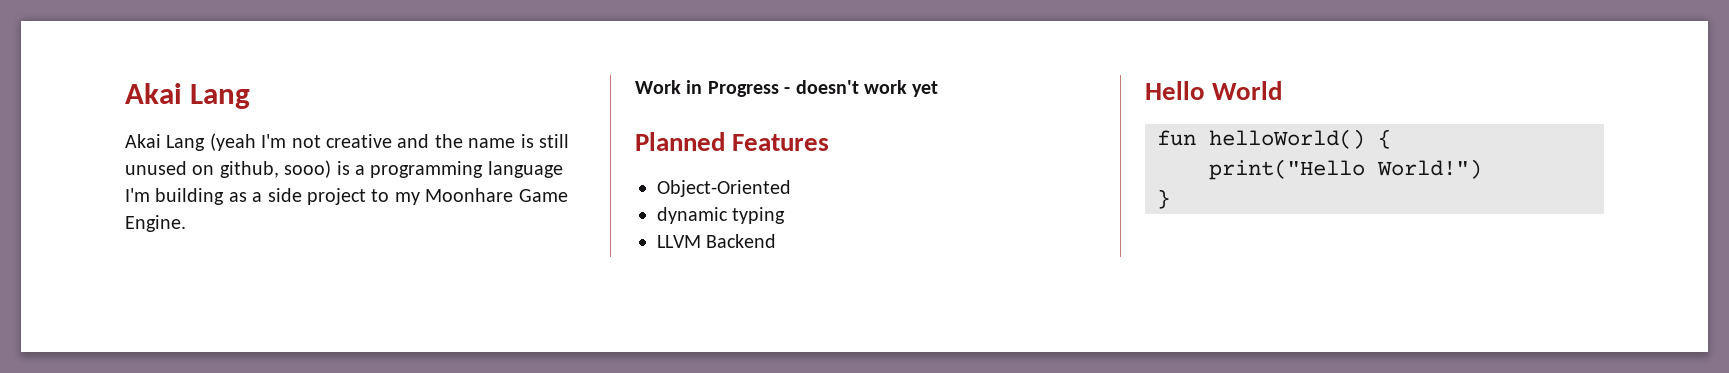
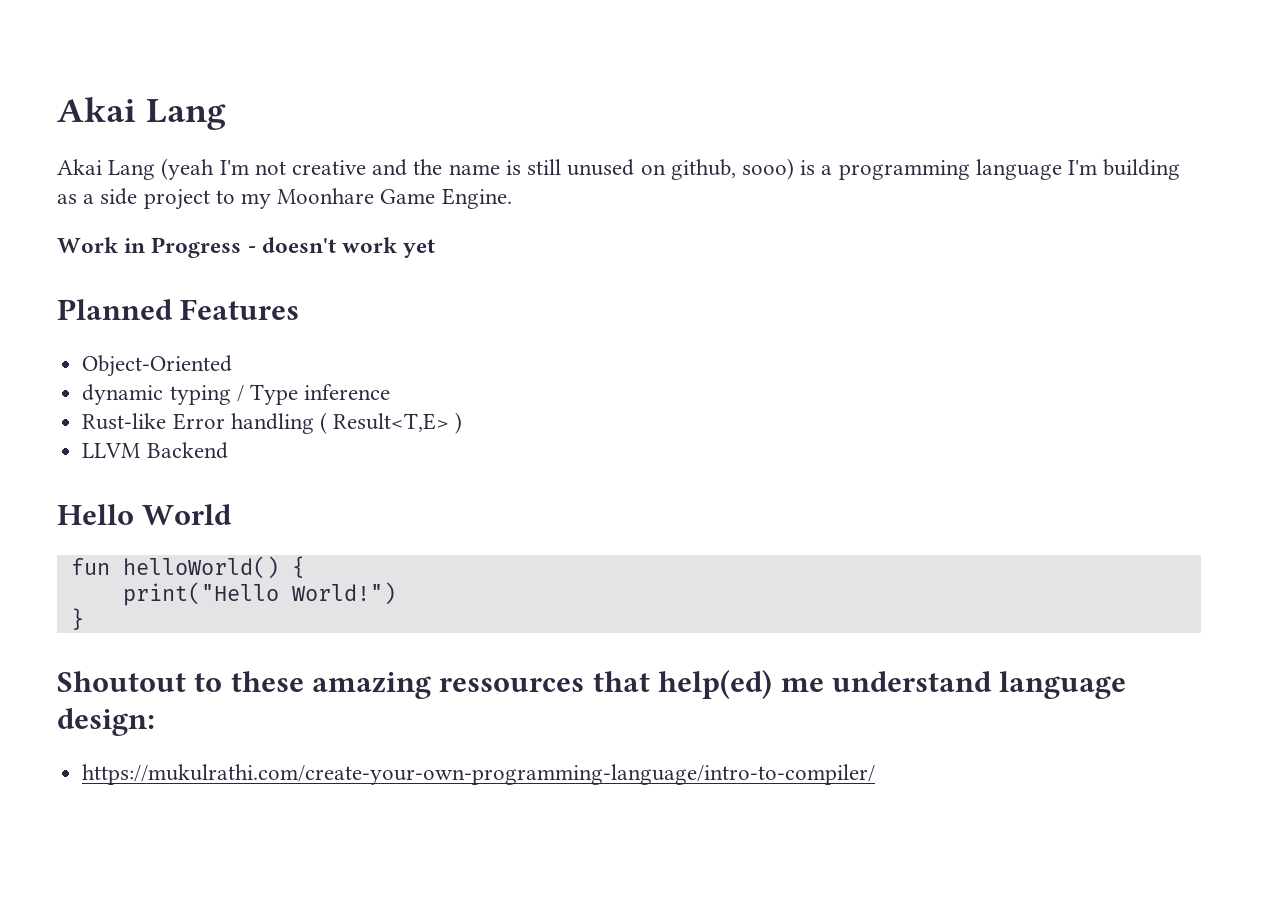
- dynamic typing
+ dynamic typing / Type inference
+ Rust-like Error handling ( Result<T,E> )
+ Shoutout to these amazing ressources that help(ed) me understand language design:
+ https://mukulrathi.com/create-your-own-programming-language/intro-to-compiler/

